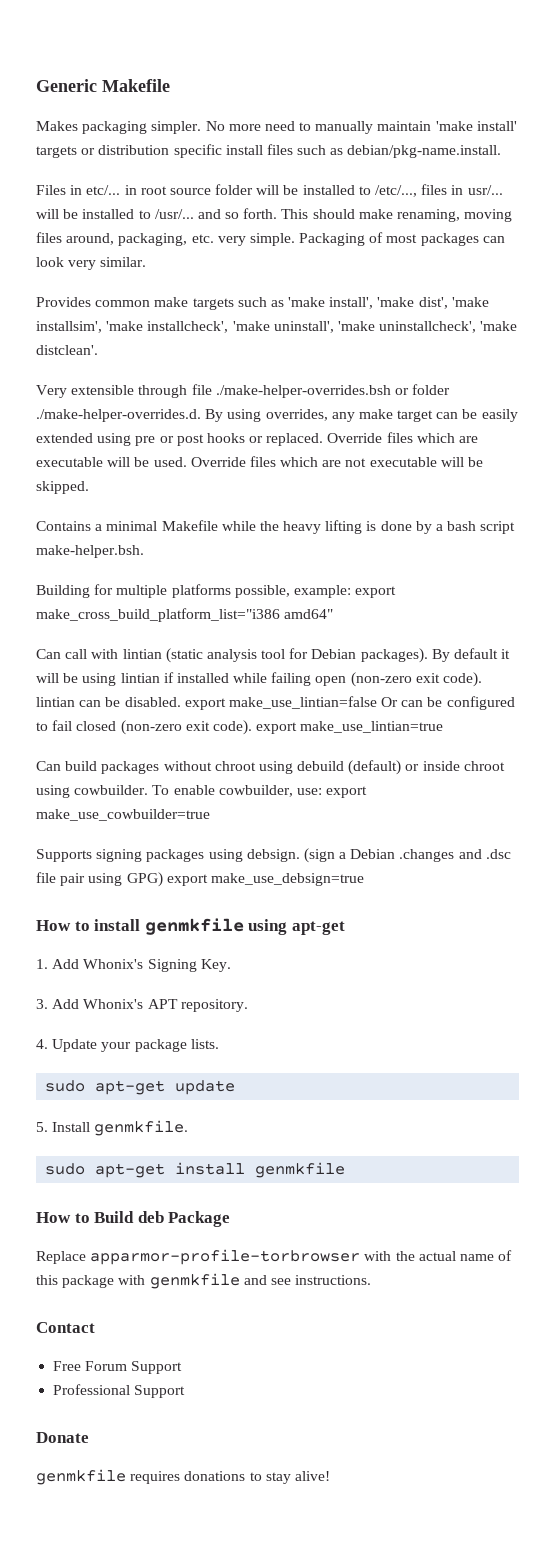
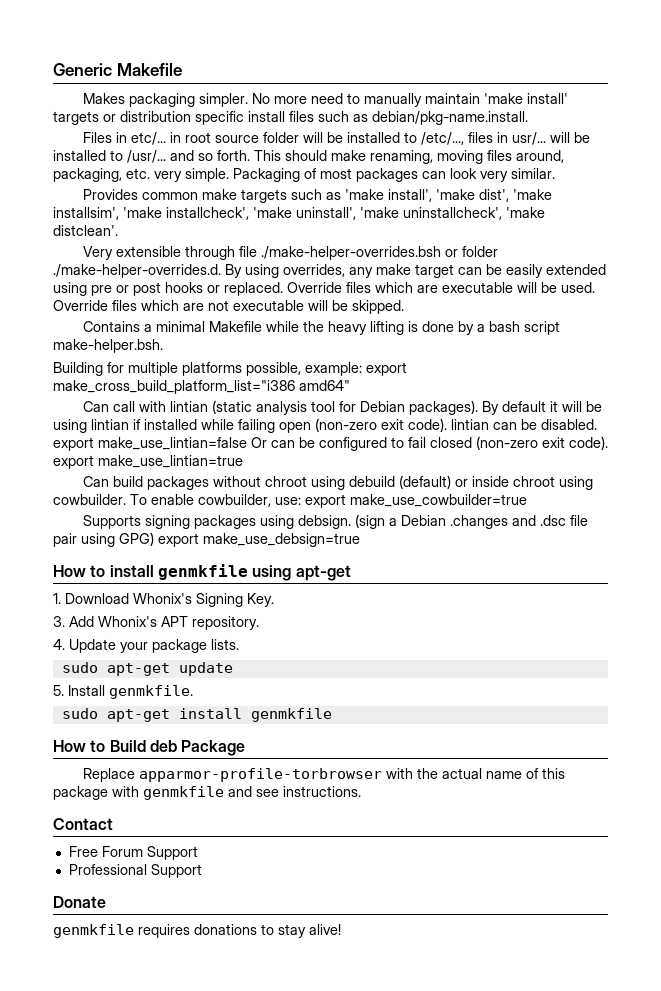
- 1. Add Whonix's Signing Key.
+ 1. Download Whonix's Signing Key.

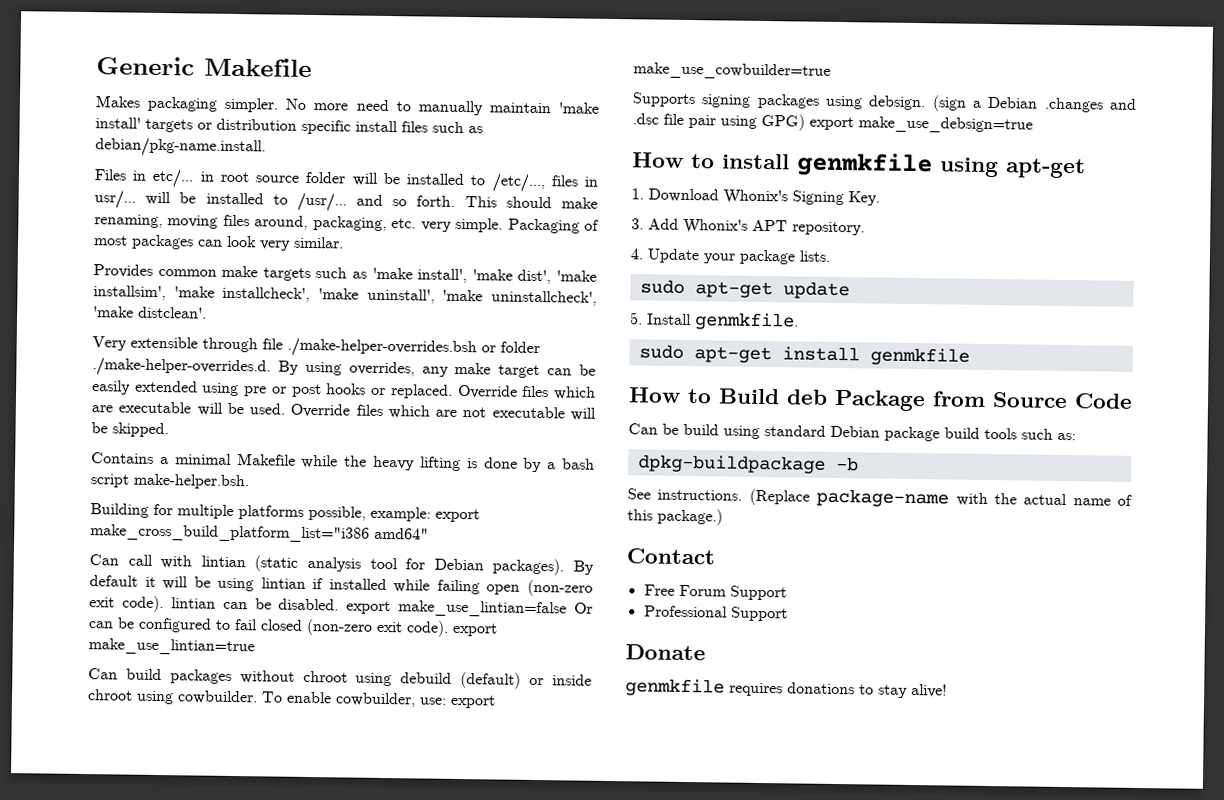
- How to Build deb Package
- Replace apparmor-profile-torbrowser with the actual name of this package with genmkfile and see instructions.
+ How to Build deb Package from Source Code
+ Can be build using standard Debian package build tools such as:
+ dpkg-buildpackage -b
+ See instructions. (Replace package-name with the actual name of this package.)

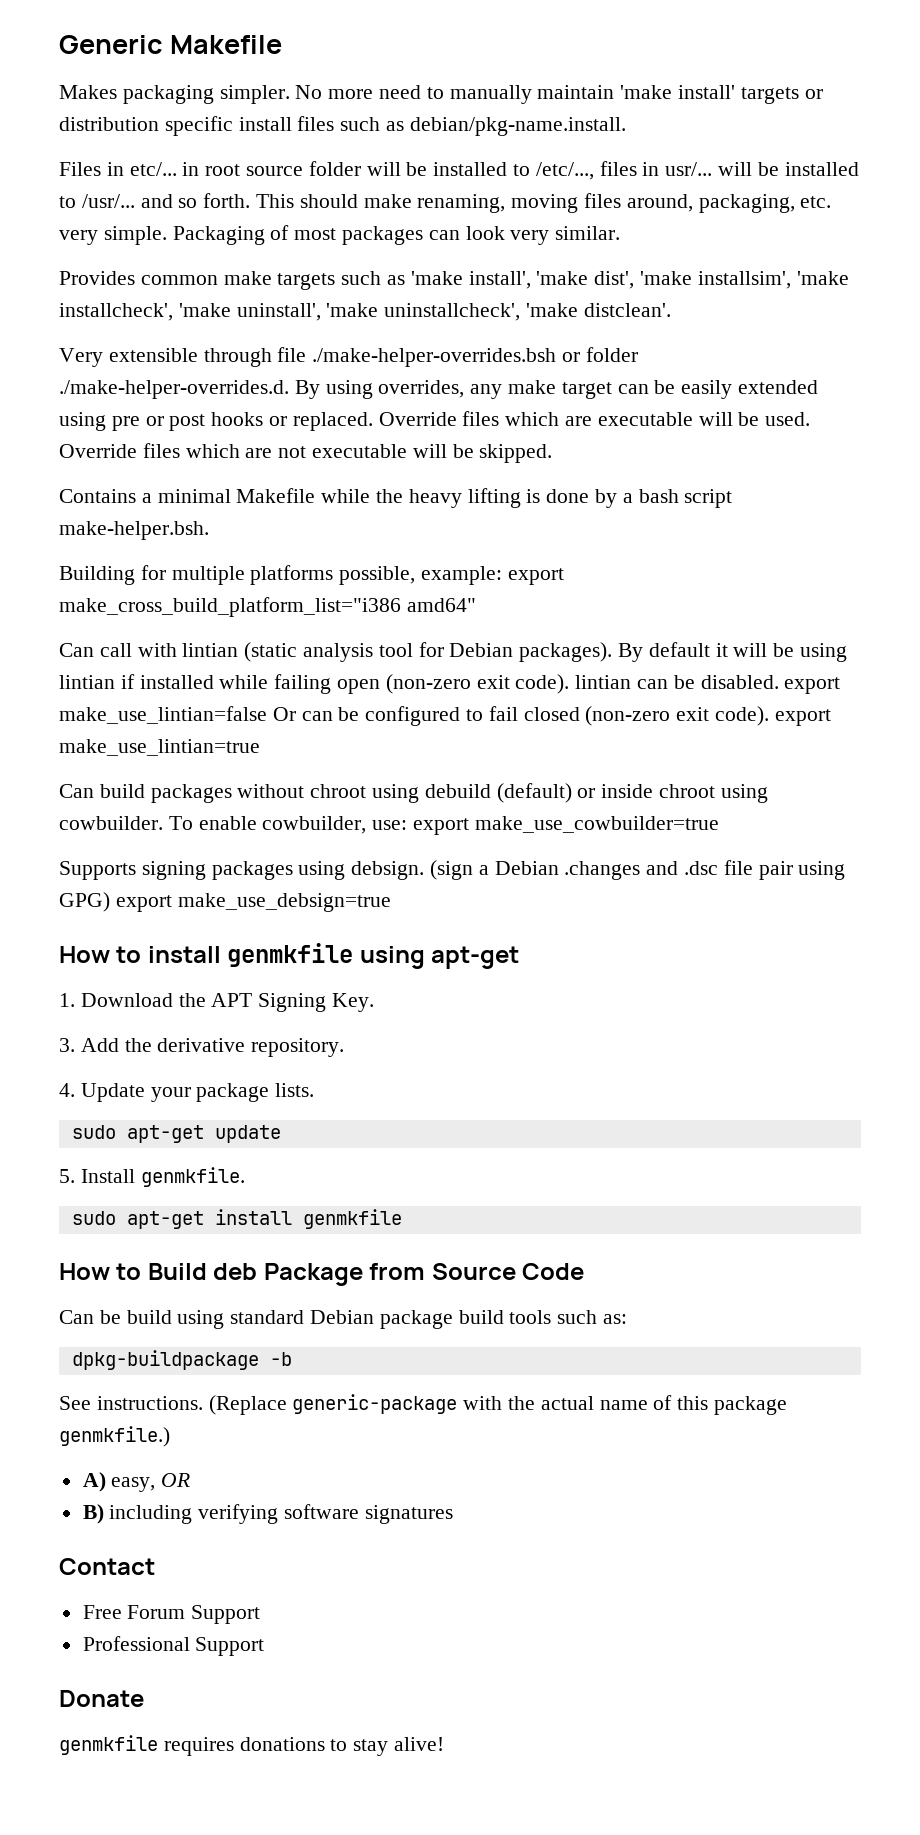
- 1. Download Whonix's Signing Key.
+ 1. Download the APT Signing Key.
- 3. Add Whonix's APT repository.
+ 3. Add the derivative repository.
- (Replace package-name with the actual name of this package.)
+ (Replace generic-package with the actual name of this package genmkfile.)
+ A) easy, OR
+ B) including verifying software signatures

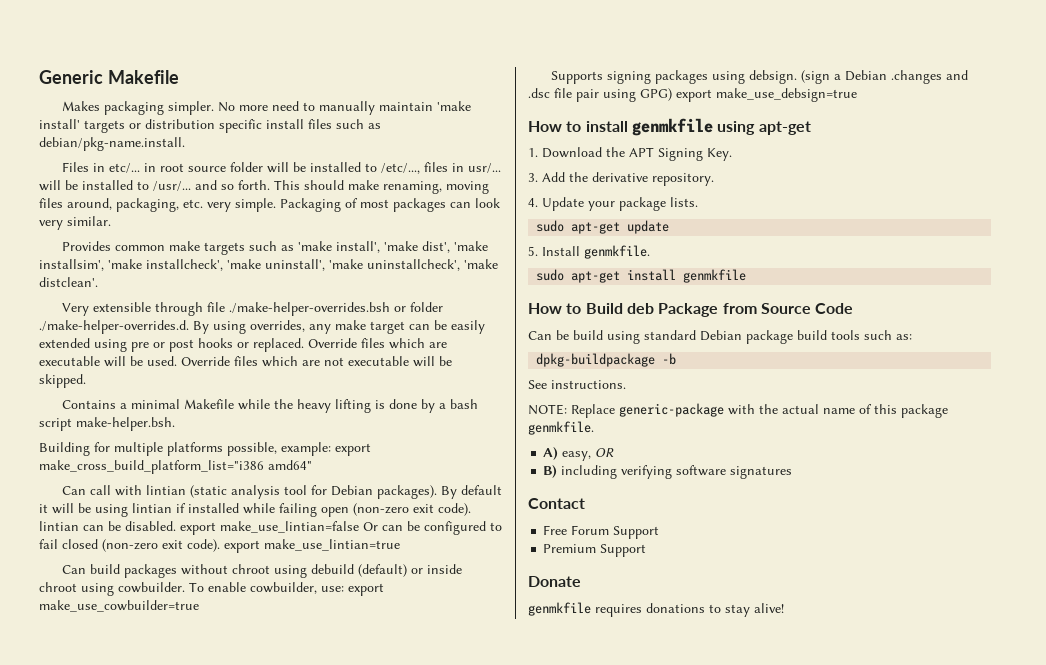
- See instructions. (Replace generic-package with the actual name of this package genmkfile.)
+ See instructions.
+ NOTE: Replace generic-package with the actual name of this package genmkfile.
- Professional Support
+ Premium Support

